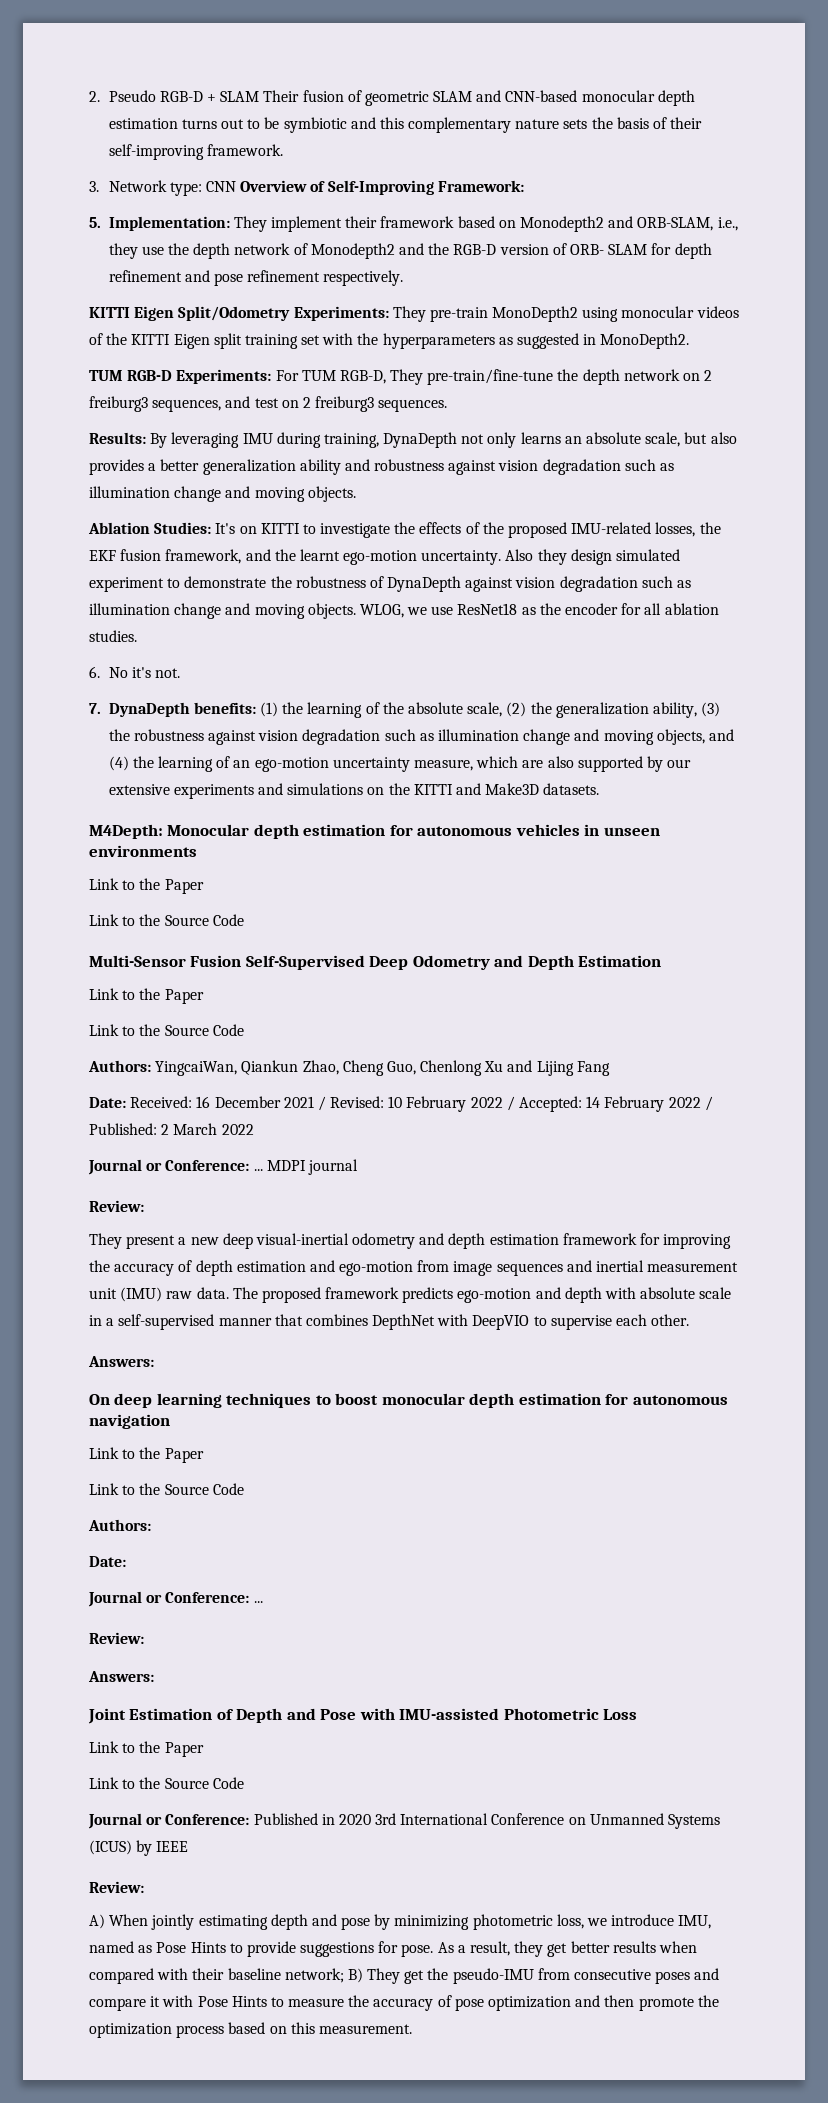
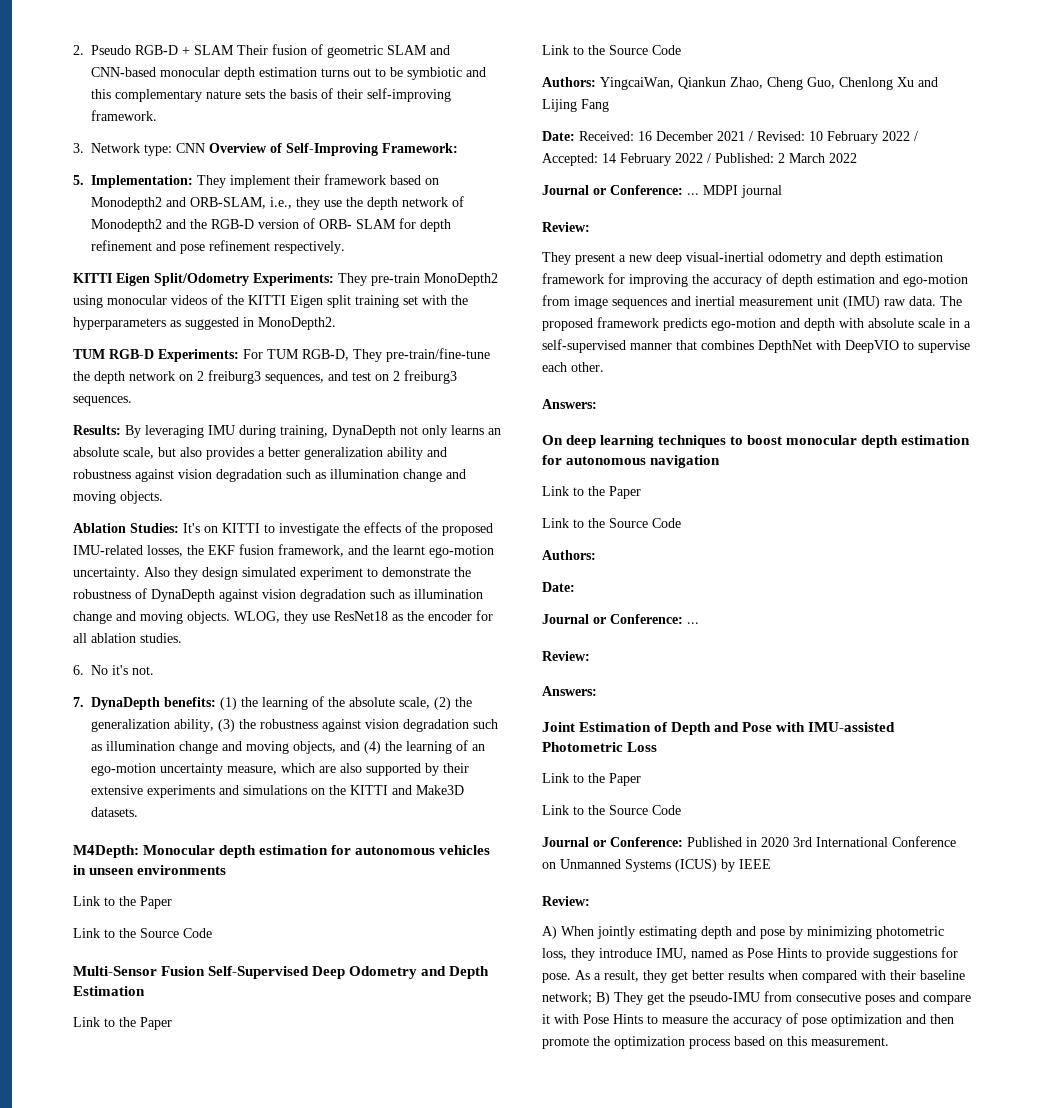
- WLOG, we use ResNet18 as the encoder for all ablation studies.
+ WLOG, they use ResNet18 as the encoder for all ablation studies.
- 7. DynaDepth benefits: (1) the learning of the absolute scale, (2) the generalization ability, (3) the robustness against vision degradation such as illumination change and moving objects, and (4) the learning of an ego-motion uncertainty measure, which are also supported by our extensive experiments and simulations on the KITTI and Make3D datasets.
+ 7. DynaDepth benefits: (1) the learning of the absolute scale, (2) the generalization ability, (3) the robustness against vision degradation such as illumination change and moving objects, and (4) the learning of an ego-motion uncertainty measure, which are also supported by their extensive experiments and simulations on the KITTI and Make3D datasets.
- A) When jointly estimating depth and pose by minimizing photometric loss, we introduce IMU, named as Pose Hints to provide suggestions for pose.
+ A) When jointly estimating depth and pose by minimizing photometric loss, they introduce IMU, named as Pose Hints to provide suggestions for pose.

